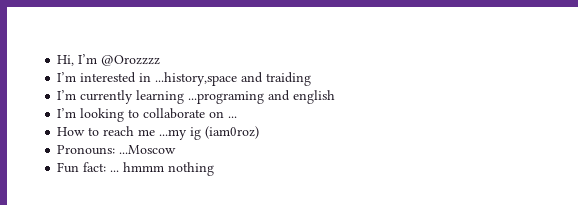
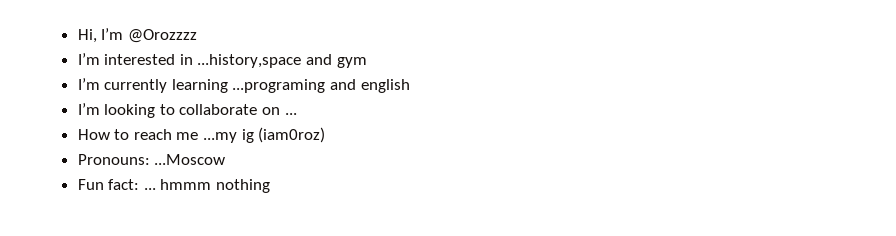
- I’m interested in ...history,space and traiding
+ I’m interested in ...history,space and gym

